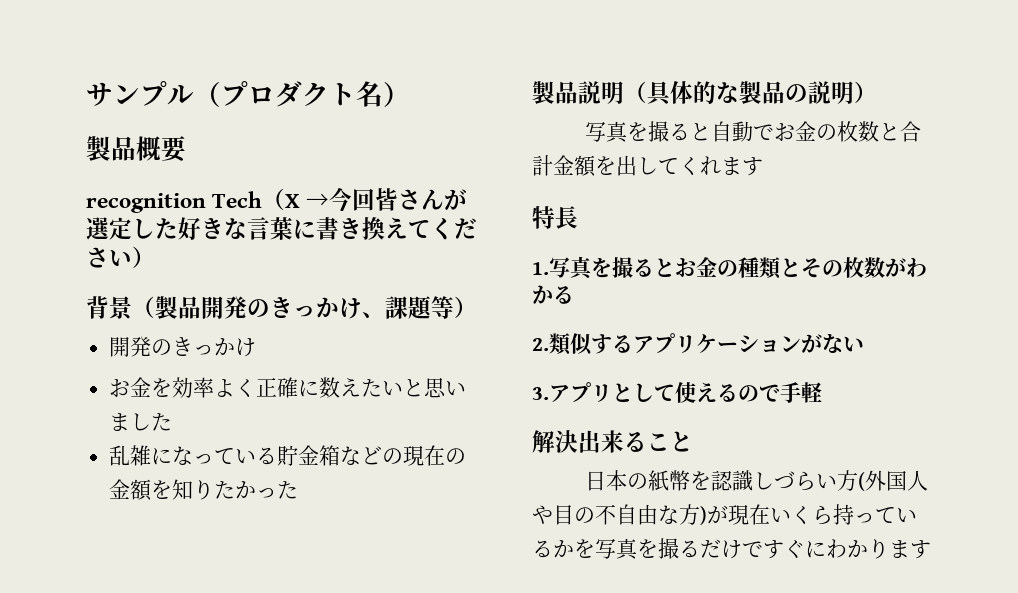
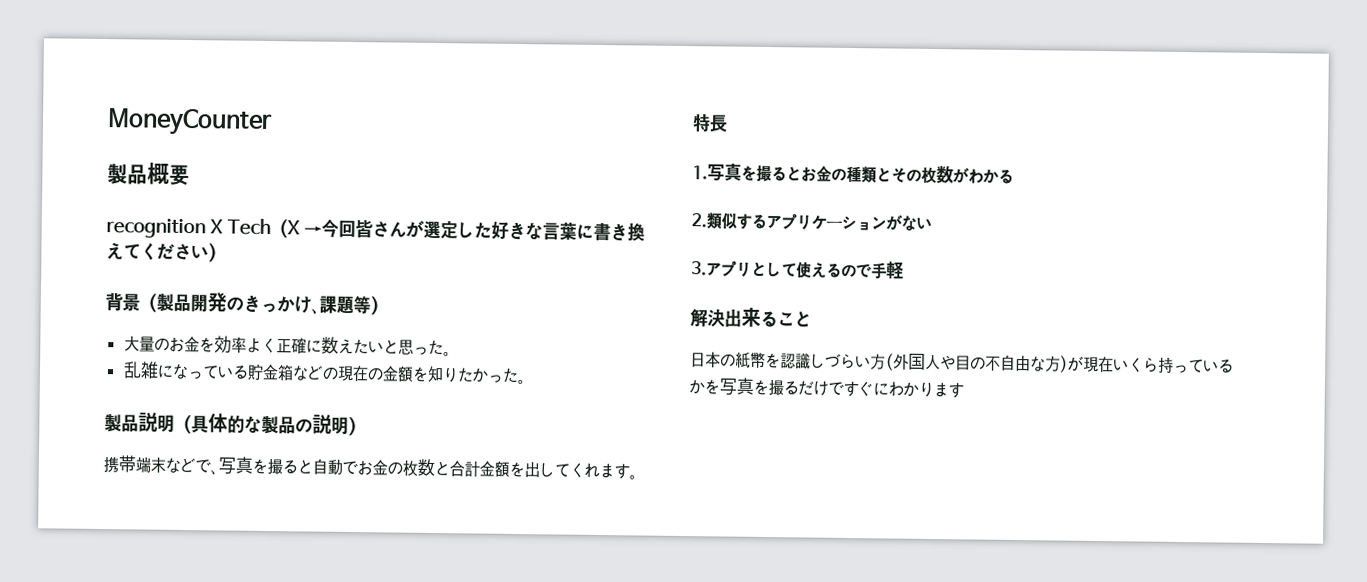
- サンプル（プロダクト名）
+ MoneyCounter
- recognition Tech（X →今回皆さんが選定した好きな言葉に書き換えてください）
+ recognition X Tech（X →今回皆さんが選定した好きな言葉に書き換えてください）
  背景（製品開発のきっかけ、課題等）
- 開発のきっかけ
- お金を効率よく正確に数えたいと思いました
+ 大量のお金を効率よく正確に数えたいと思った。
- 乱雑になっている貯金箱などの現在の金額を知りたかった
+ 乱雑になっている貯金箱などの現在の金額を知りたかった。
- 写真を撮ると自動でお金の枚数と合計金額を出してくれます
+ 携帯端末などで、写真を撮ると自動でお金の枚数と合計金額を出してくれます。

